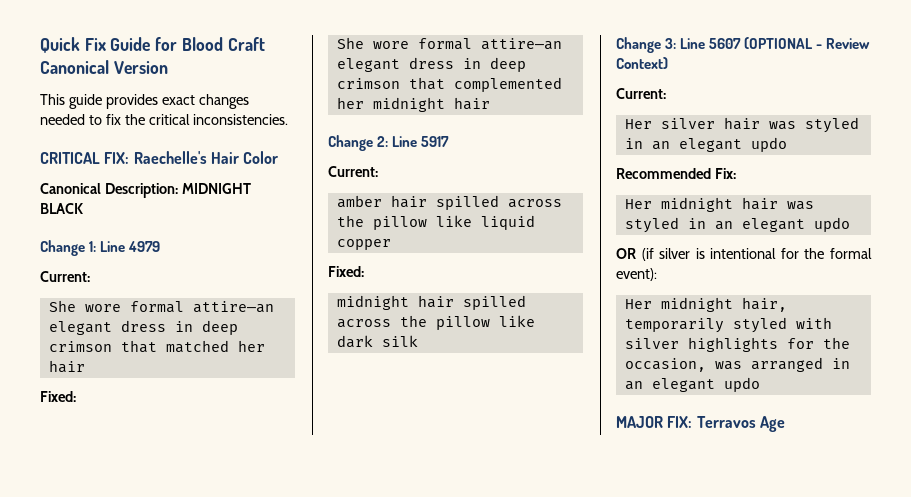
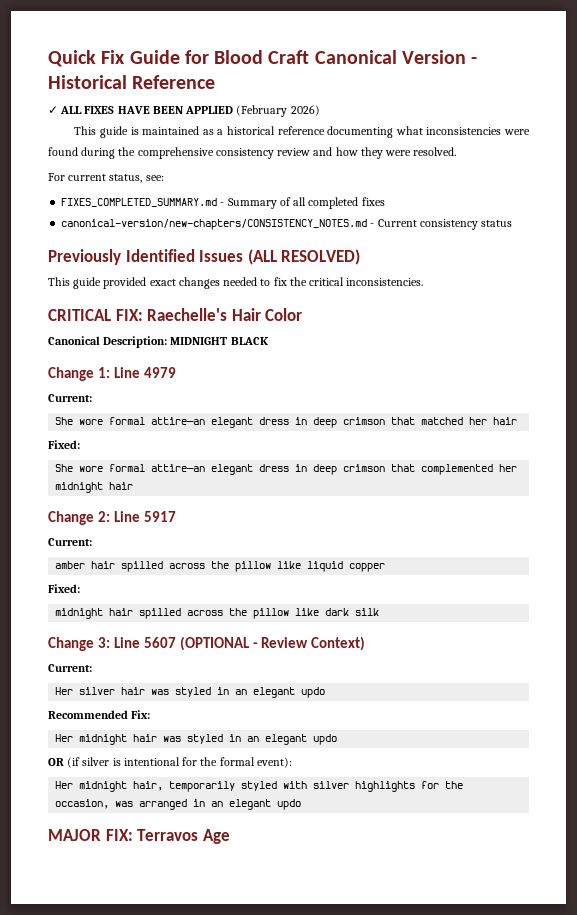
- Quick Fix Guide for Blood Craft Canonical Version
- This guide provides exact changes needed to fix the critical inconsistencies.
+ Quick Fix Guide for Blood Craft Canonical Version - Historical Reference
+ ✓ ALL FIXES HAVE BEEN APPLIED (February 2026)
+ This guide is maintained as a historical reference documenting what inconsistencies were found during the comprehensive consistency review and how they were resolved.
+ For current status, see:
+ FIXES_COMPLETED_SUMMARY.md - Summary of all completed fixes
+ canonical-version/new-chapters/CONSISTENCY_NOTES.md - Current consistency status
+ Previously Identified Issues (ALL RESOLVED)
+ This guide provided exact changes needed to fix the critical inconsistencies.

